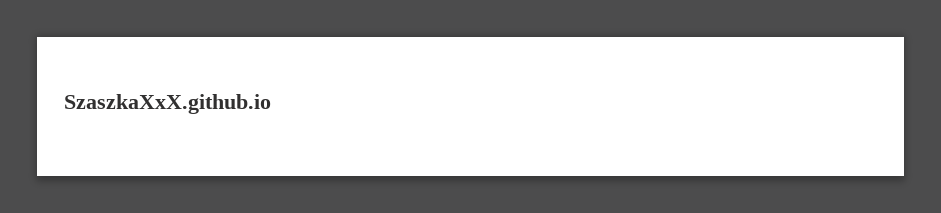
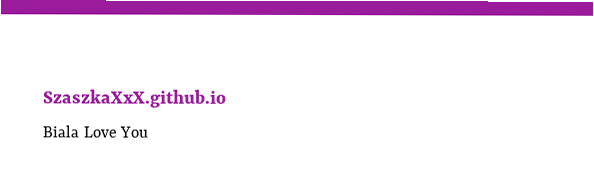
+ Biala Love You

